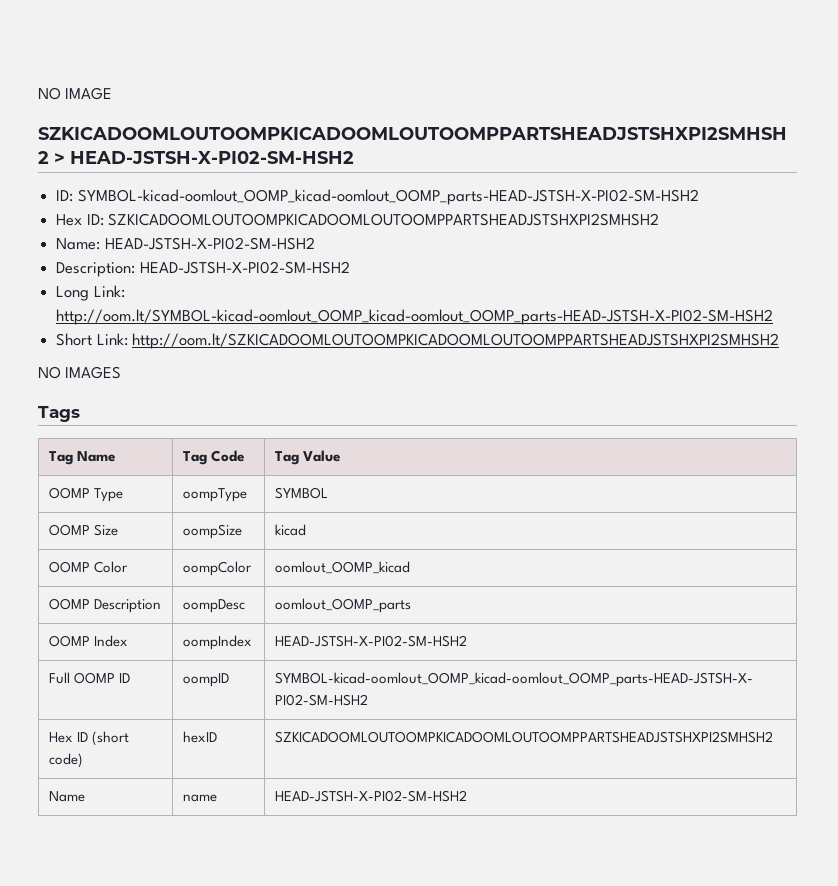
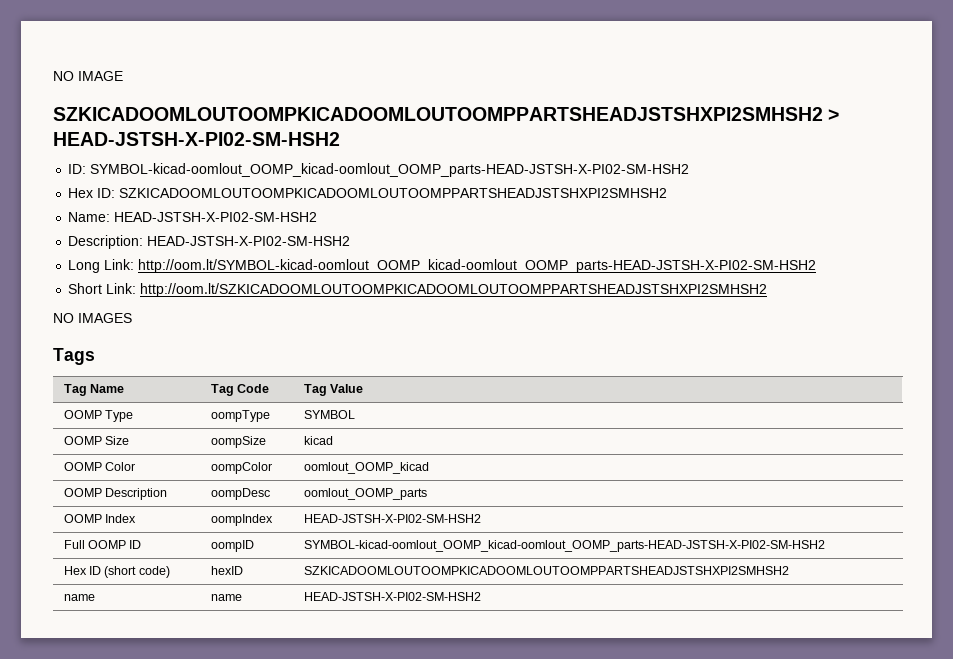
- Name | name | HEAD-JSTSH-X-PI02-SM-HSH2
+ name | name | HEAD-JSTSH-X-PI02-SM-HSH2

